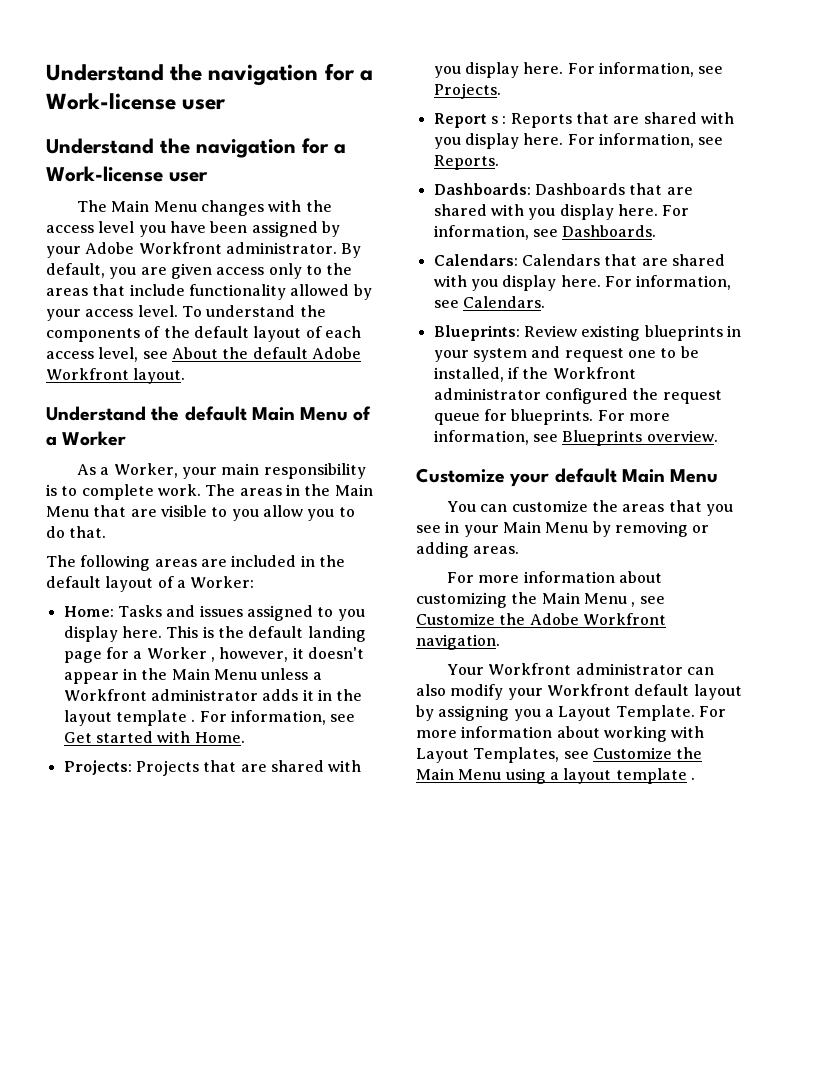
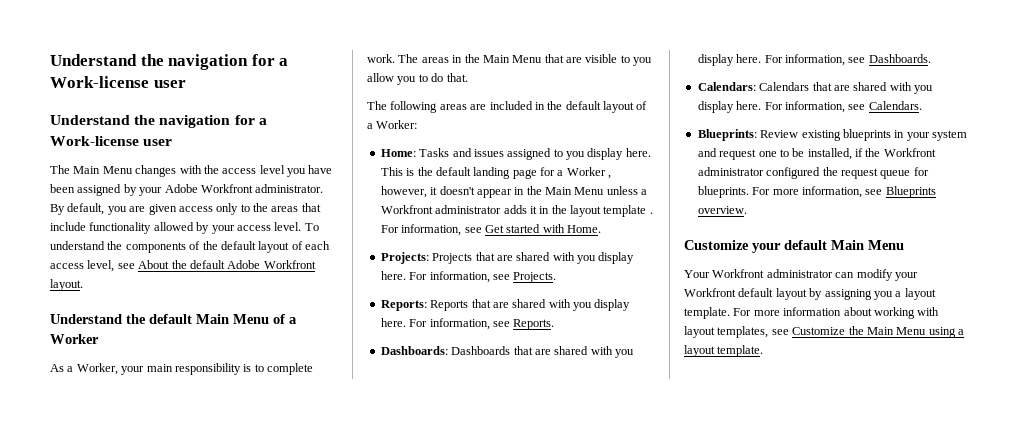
- Report s : Reports that are shared with you display here.
+ Reports: Reports that are shared with you display here.
- You can customize the areas that you see in your Main Menu by removing or adding areas.
- For more information about customizing the Main Menu , see Customize the Adobe Workfront navigation.
- Your Workfront administrator can also modify your Workfront default layout by assigning you a Layout Template.
+ Your Workfront administrator can modify your Workfront default layout by assigning you a layout template.
- For more information about working with Layout Templates, see Customize the Main Menu using a layout template .
+ For more information about working with layout templates, see Customize the Main Menu using a layout template.

